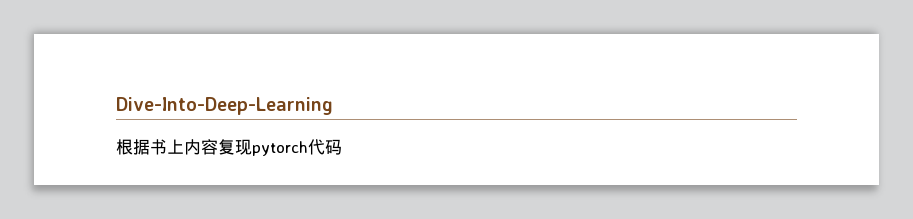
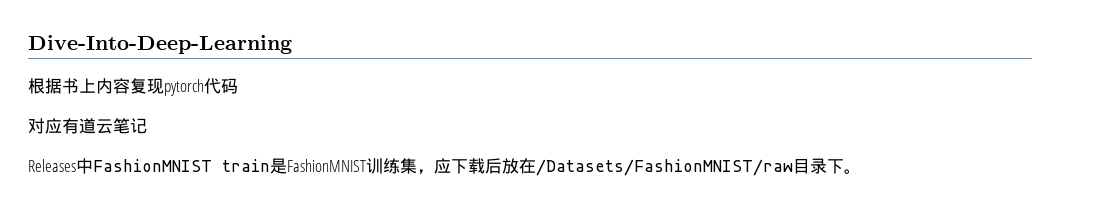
+ 对应有道云笔记
+ Releases中FashionMNIST train是FashionMNIST训练集，应下载后放在/Datasets/FashionMNIST/raw目录下。

